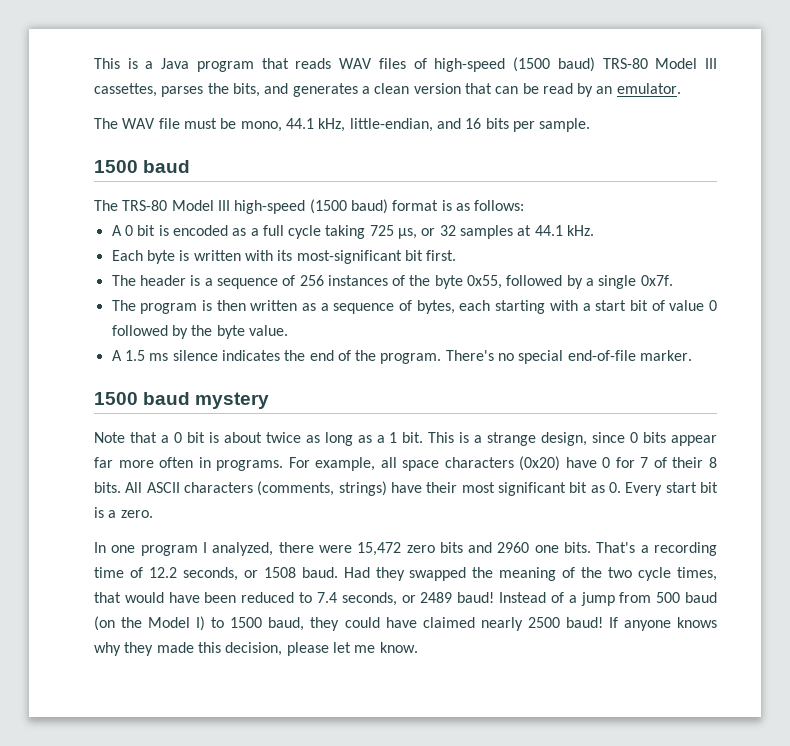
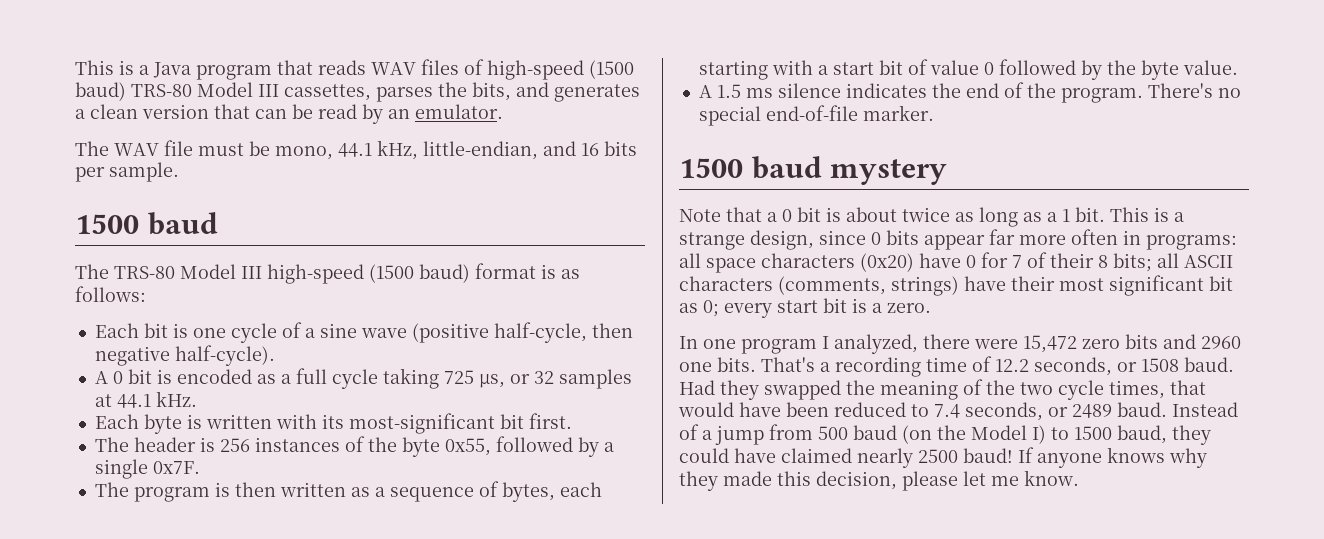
+ Each bit is one cycle of a sine wave (positive half-cycle, then negative half-cycle).
- The header is a sequence of 256 instances of the byte 0x55, followed by a single 0x7f.
+ The header is 256 instances of the byte 0x55, followed by a single 0x7F.
- This is a strange design, since 0 bits appear far more often in programs. For example, all space characters (0x20) have 0 for 7 of their 8 bits. All ASCII characters (comments, strings) have their most significant bit as 0. Every start bit is a zero.
+ This is a strange design, since 0 bits appear far more often in programs: all space characters (0x20) have 0 for 7 of their 8 bits; all ASCII characters (comments, strings) have their most significant bit as 0; every start bit is a zero.
- Had they swapped the meaning of the two cycle times, that would have been reduced to 7.4 seconds, or 2489 baud!
+ Had they swapped the meaning of the two cycle times, that would have been reduced to 7.4 seconds, or 2489 baud.

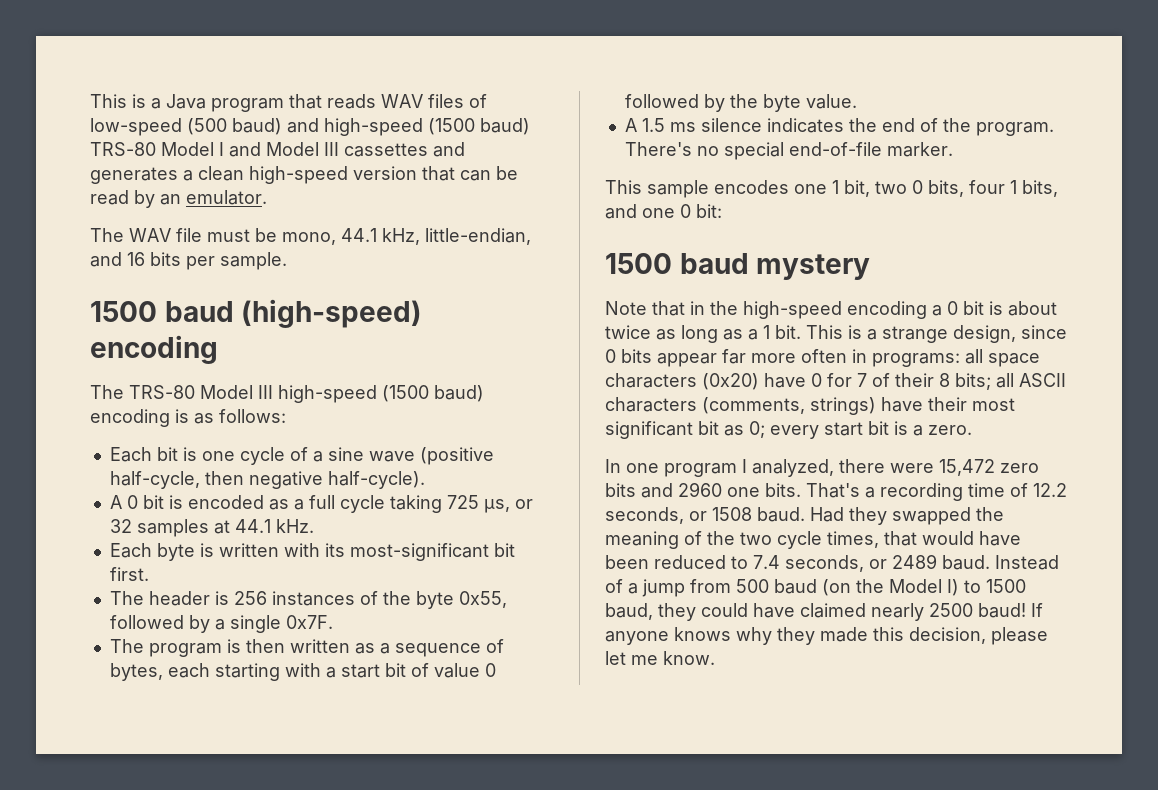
- This is a Java program that reads WAV files of high-speed (1500 baud) TRS-80 Model III cassettes, parses the bits, and generates a clean version that can be read by an emulator.
+ This is a Java program that reads WAV files of low-speed (500 baud) and high-speed (1500 baud) TRS-80 Model I and Model III cassettes and generates a clean high-speed version that can be read by an emulator.
  The WAV file must be mono, 44.1 kHz, little-endian, and 16 bits per sample.
- 1500 baud
+ 1500 baud (high-speed) encoding
- The TRS-80 Model III high-speed (1500 baud) format is as follows:
+ The TRS-80 Model III high-speed (1500 baud) encoding is as follows:
+ This sample encodes one 1 bit, two 0 bits, four 1 bits, and one 0 bit:
- Note that a 0 bit is about twice as long as a 1 bit.
+ Note that in the high-speed encoding a 0 bit is about twice as long as a 1 bit.

